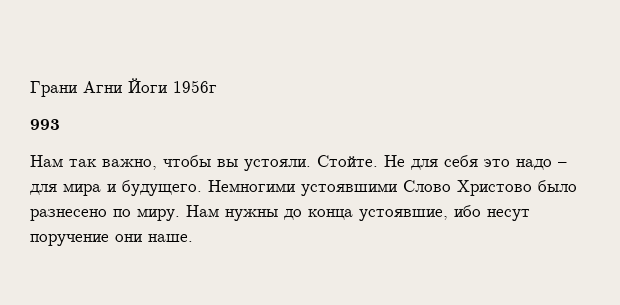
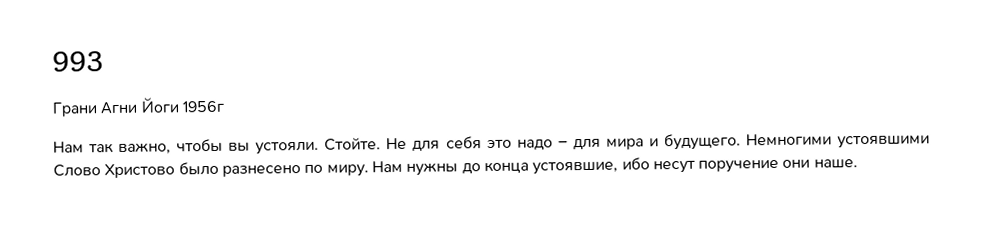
+ 993
- 993

